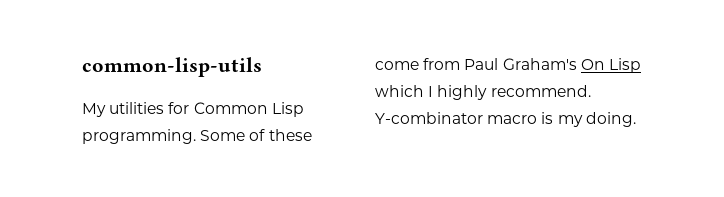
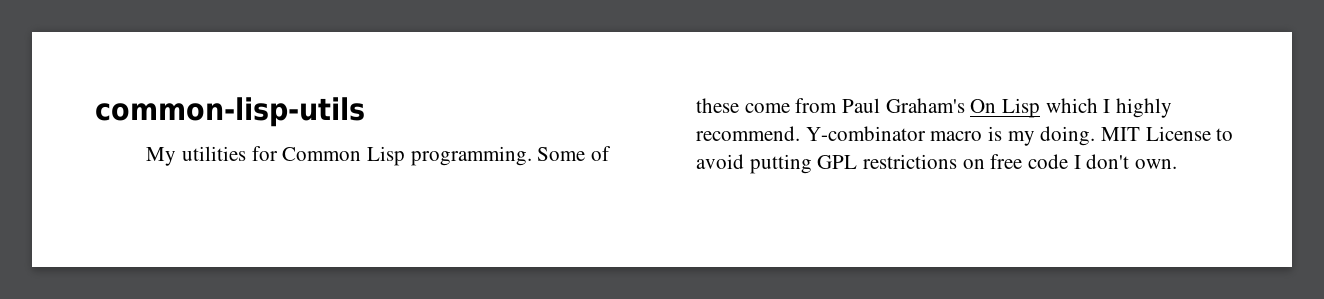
+ MIT License to avoid putting GPL restrictions on free code I don't own.

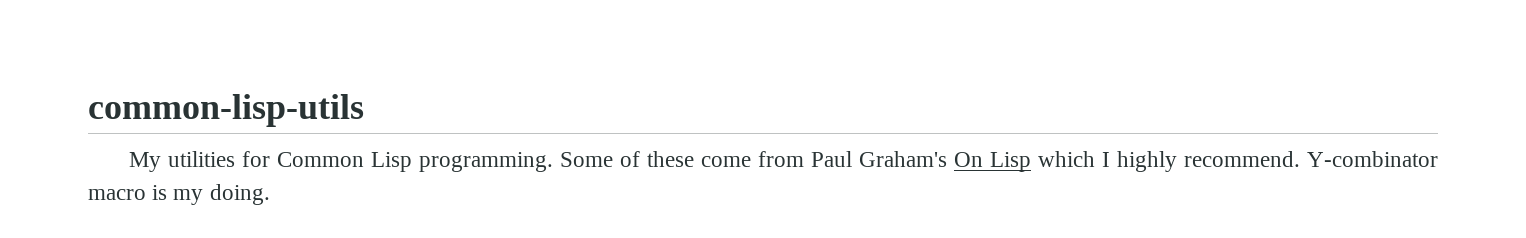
- MIT License to avoid putting GPL restrictions on free code I don't own.

